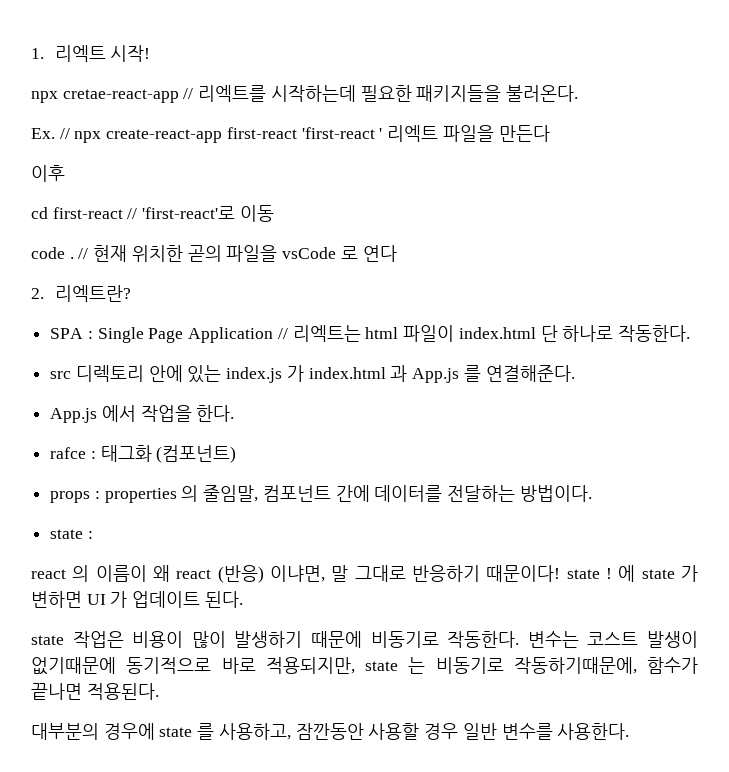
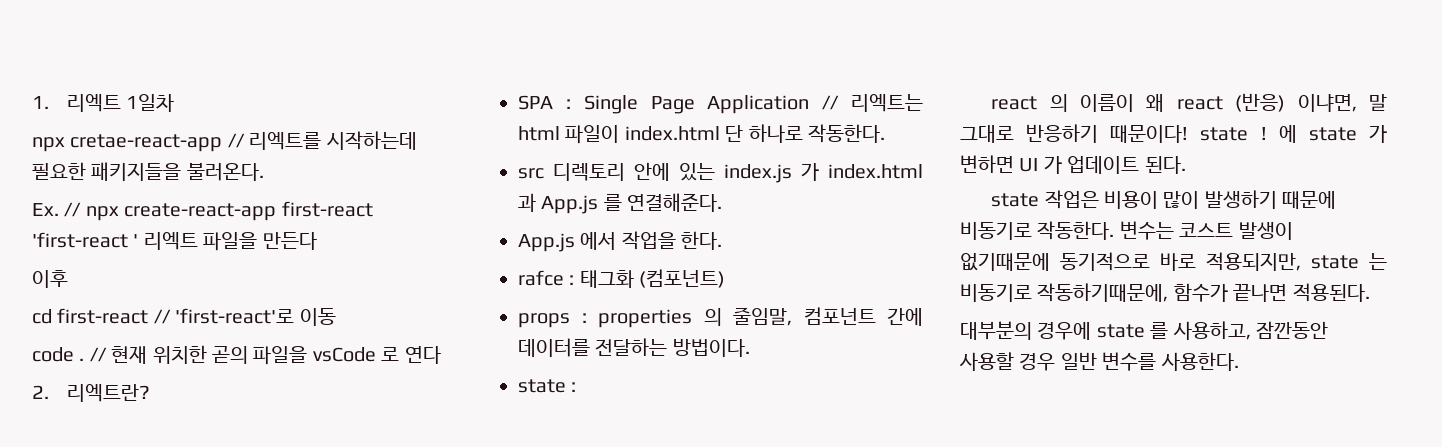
- 1. 리엑트 시작!
+ 1. 리엑트 1일차

